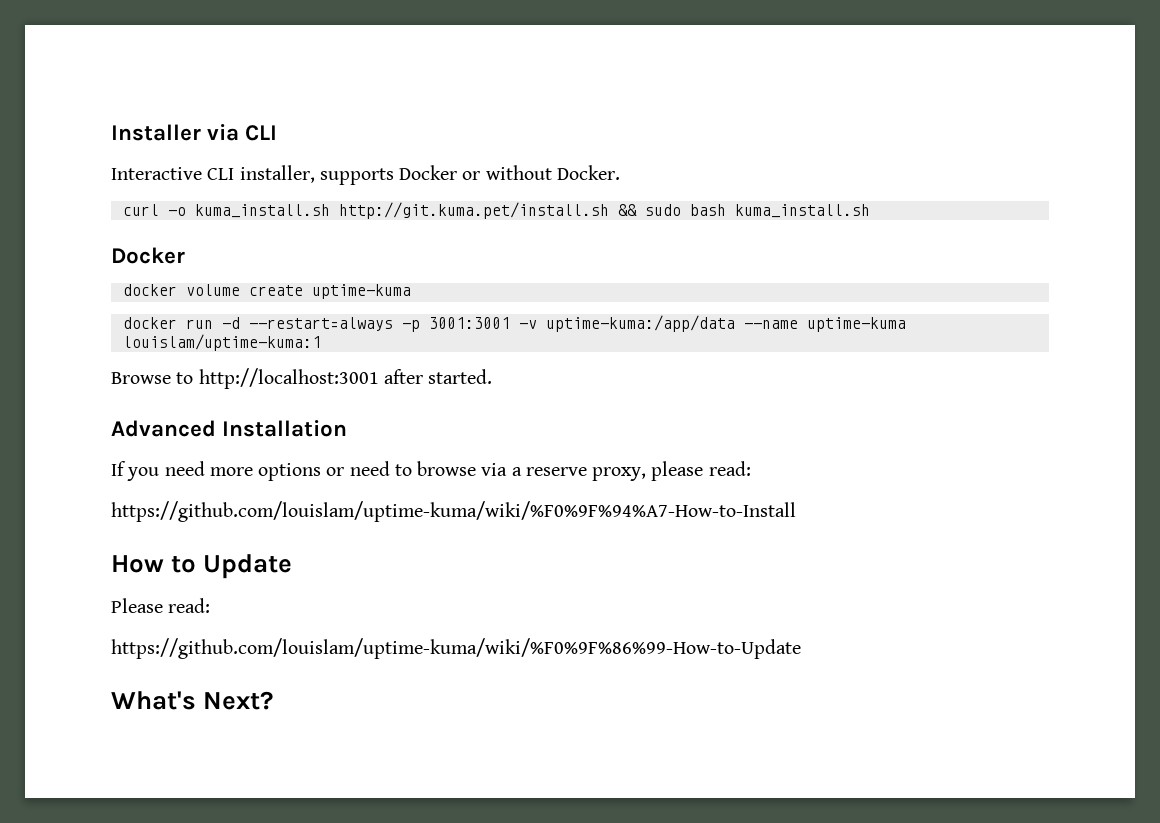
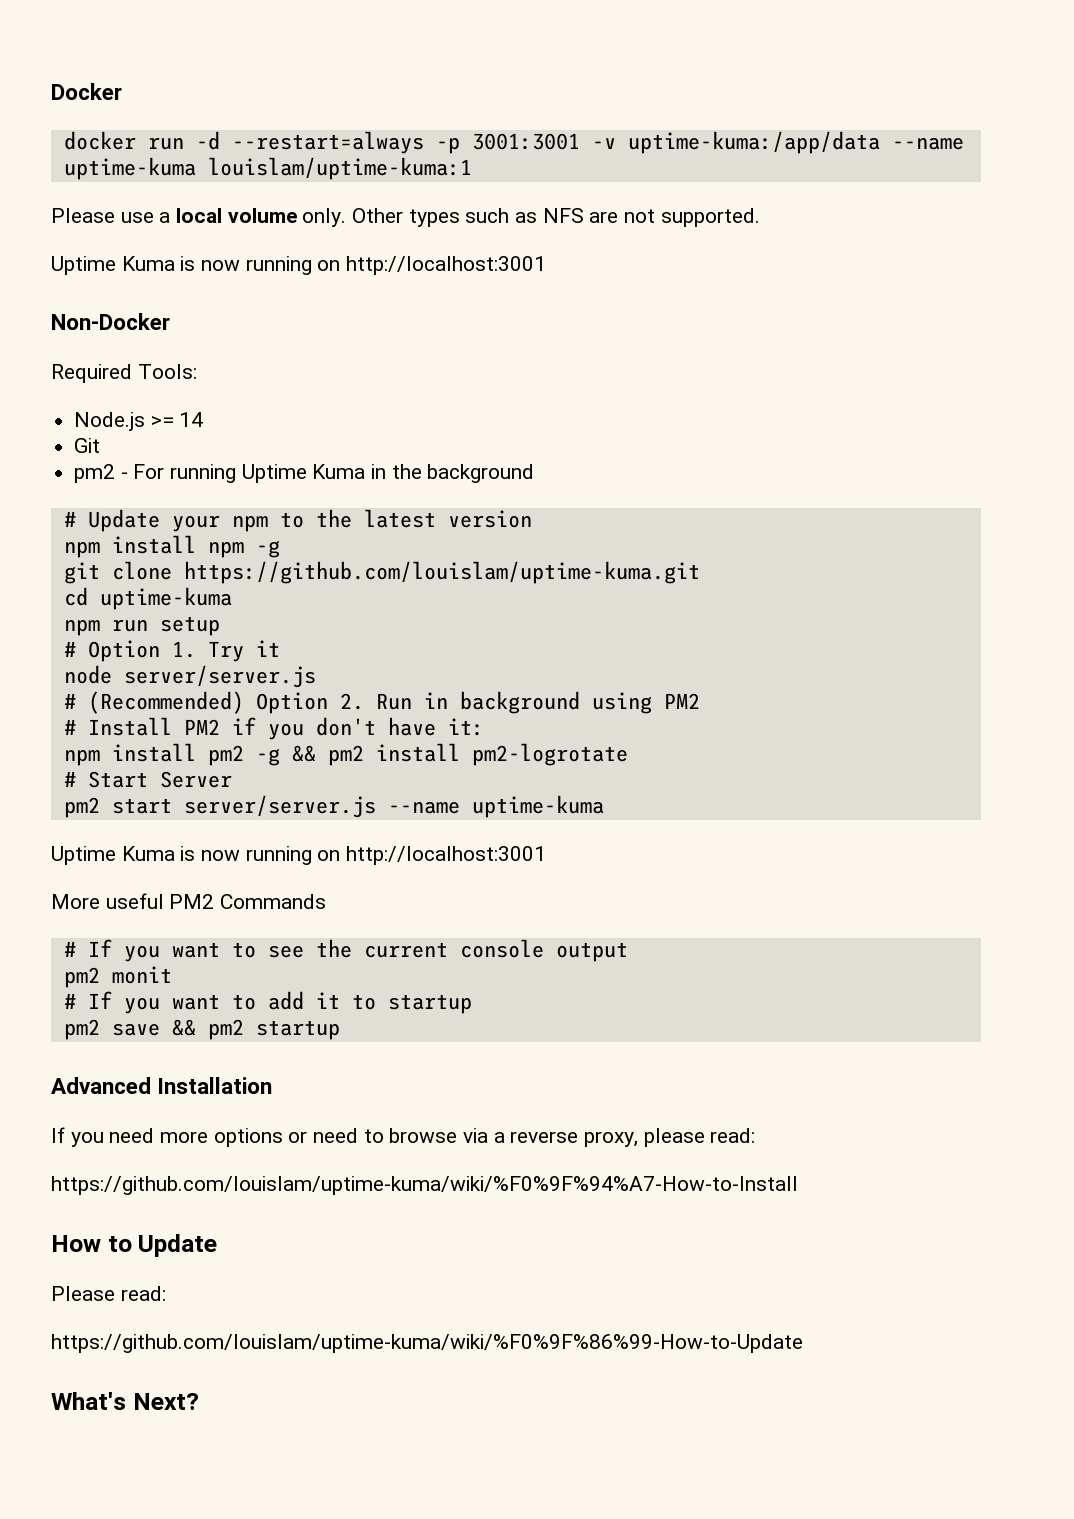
- Installer via CLI
- Interactive CLI installer, supports Docker or without Docker.
- curl -o kuma_install.sh http://git.kuma.pet/install.sh && sudo bash kuma_install.sh
  Docker
- docker volume create uptime-kuma
- Browse to http://localhost:3001 after started.
+ Please use a local volume only. Other types such as NFS are not supported.
+ Uptime Kuma is now running on http://localhost:3001
+ Non-Docker
+ Required Tools:
+ Node.js >= 14
+ Git
+ pm2 - For running Uptime Kuma in the background
+ # Update your npm to the latest version
+ npm install npm -g
+ git clone https://github.com/louislam/uptime-kuma.git
+ cd uptime-kuma
+ npm run setup
+ # Option 1. Try it
+ node server/server.js
+ # (Recommended) Option 2. Run in background using PM2
+ # Install PM2 if you don't have it:
+ npm install pm2 -g && pm2 install pm2-logrotate
+ # Start Server
+ pm2 start server/server.js --name uptime-kuma
+ Uptime Kuma is now running on http://localhost:3001
+ More useful PM2 Commands
+ # If you want to see the current console output
+ pm2 monit
+ # If you want to add it to startup
+ pm2 save && pm2 startup
- If you need more options or need to browse via a reserve proxy, please read:
+ If you need more options or need to browse via a reverse proxy, please read:

